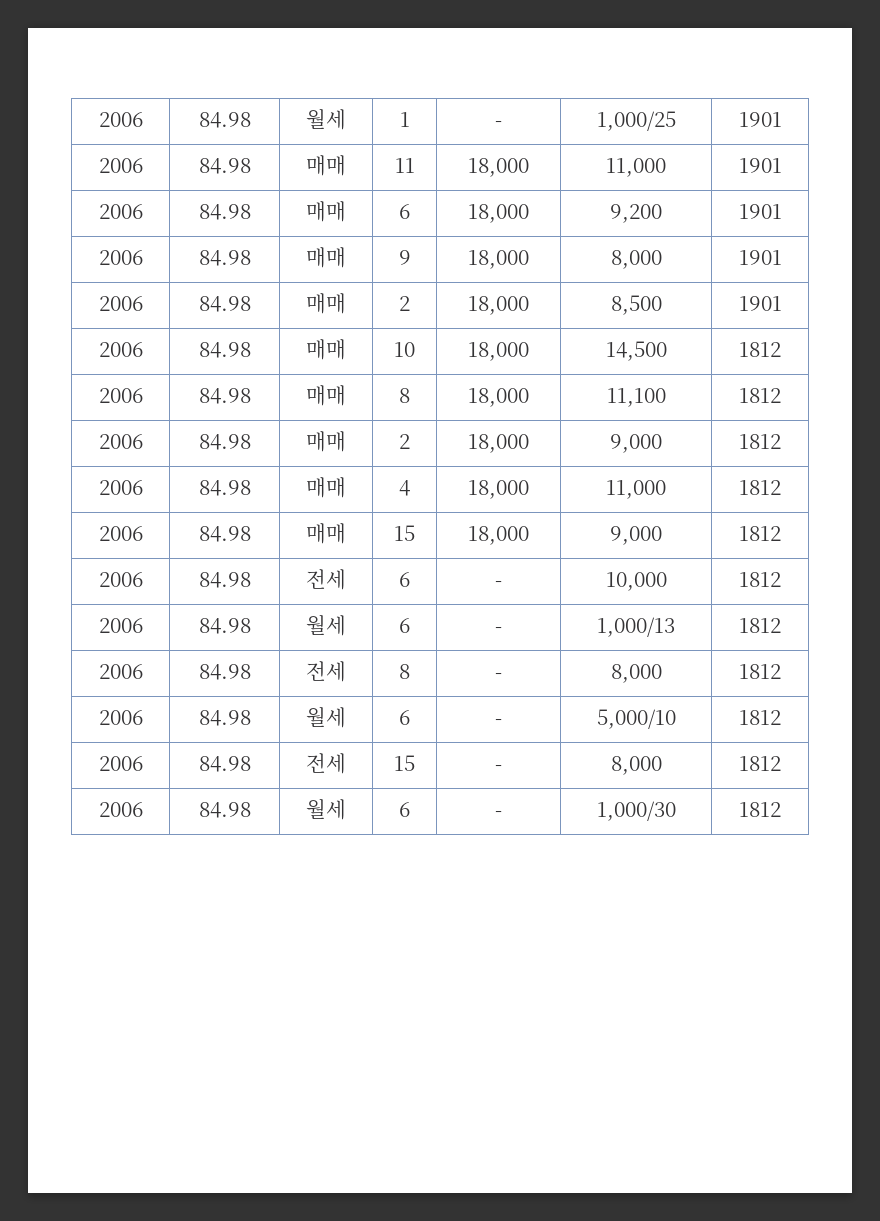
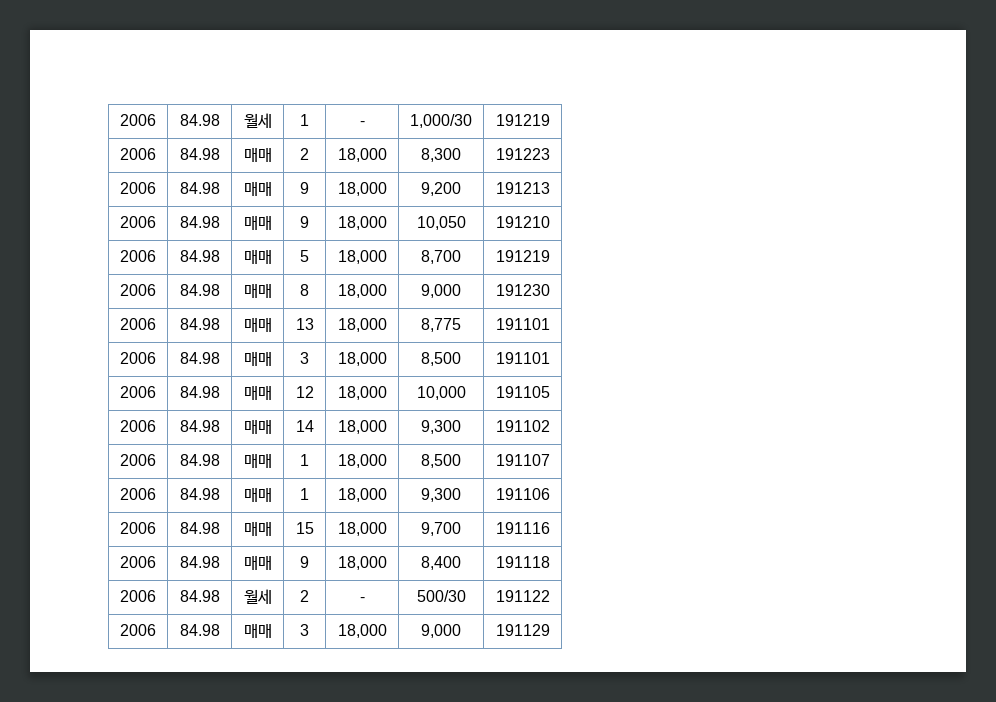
- 2006 | 84.98 | 월세 | 1 | - | 1,000/25 | 1901
- 2006 | 84.98 | 매매 | 11 | 18,000 | 11,000 | 1901
- 2006 | 84.98 | 매매 | 6 | 18,000 | 9,200 | 1901
- 2006 | 84.98 | 매매 | 9 | 18,000 | 8,000 | 1901
- 2006 | 84.98 | 매매 | 2 | 18,000 | 8,500 | 1901
- 2006 | 84.98 | 매매 | 10 | 18,000 | 14,500 | 1812
+ 2006 | 84.98 | 월세 | 1 | - | 1,000/30 | 191219
+ 2006 | 84.98 | 매매 | 2 | 18,000 | 8,300 | 191223
+ 2006 | 84.98 | 매매 | 9 | 18,000 | 9,200 | 191213
+ 2006 | 84.98 | 매매 | 9 | 18,000 | 10,050 | 191210
+ 2006 | 84.98 | 매매 | 5 | 18,000 | 8,700 | 191219
- 2006 | 84.98 | 매매 | 8 | 18,000 | 11,100 | 1812
- 2006 | 84.98 | 매매 | 2 | 18,000 | 9,000 | 1812
- 2006 | 84.98 | 매매 | 4 | 18,000 | 11,000 | 1812
+ 2006 | 84.98 | 매매 | 8 | 18,000 | 9,000 | 191230
+ 2006 | 84.98 | 매매 | 13 | 18,000 | 8,775 | 191101
+ 2006 | 84.98 | 매매 | 3 | 18,000 | 8,500 | 191101
+ 2006 | 84.98 | 매매 | 12 | 18,000 | 10,000 | 191105
+ 2006 | 84.98 | 매매 | 14 | 18,000 | 9,300 | 191102
+ 2006 | 84.98 | 매매 | 1 | 18,000 | 8,500 | 191107
+ 2006 | 84.98 | 매매 | 1 | 18,000 | 9,300 | 191106
- 2006 | 84.98 | 매매 | 15 | 18,000 | 9,000 | 1812
- 2006 | 84.98 | 전세 | 6 | - | 10,000 | 1812
- 2006 | 84.98 | 월세 | 6 | - | 1,000/13 | 1812
- 2006 | 84.98 | 전세 | 8 | - | 8,000 | 1812
- 2006 | 84.98 | 월세 | 6 | - | 5,000/10 | 1812
- 2006 | 84.98 | 전세 | 15 | - | 8,000 | 1812
- 2006 | 84.98 | 월세 | 6 | - | 1,000/30 | 1812
+ 2006 | 84.98 | 매매 | 15 | 18,000 | 9,700 | 191116
+ 2006 | 84.98 | 매매 | 9 | 18,000 | 8,400 | 191118
+ 2006 | 84.98 | 월세 | 2 | - | 500/30 | 191122
+ 2006 | 84.98 | 매매 | 3 | 18,000 | 9,000 | 191129

